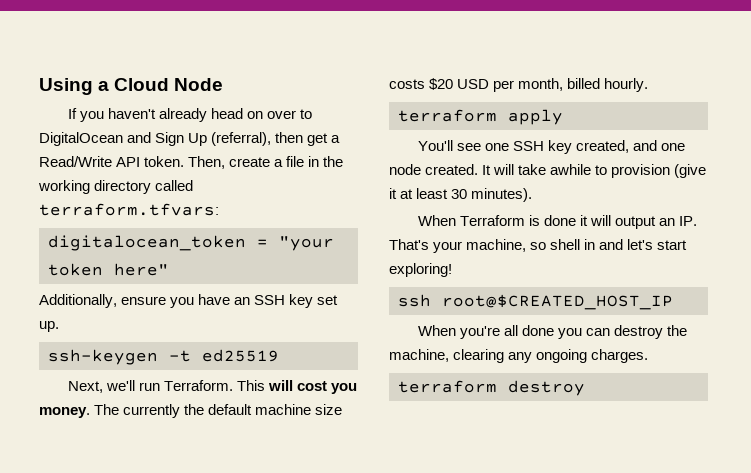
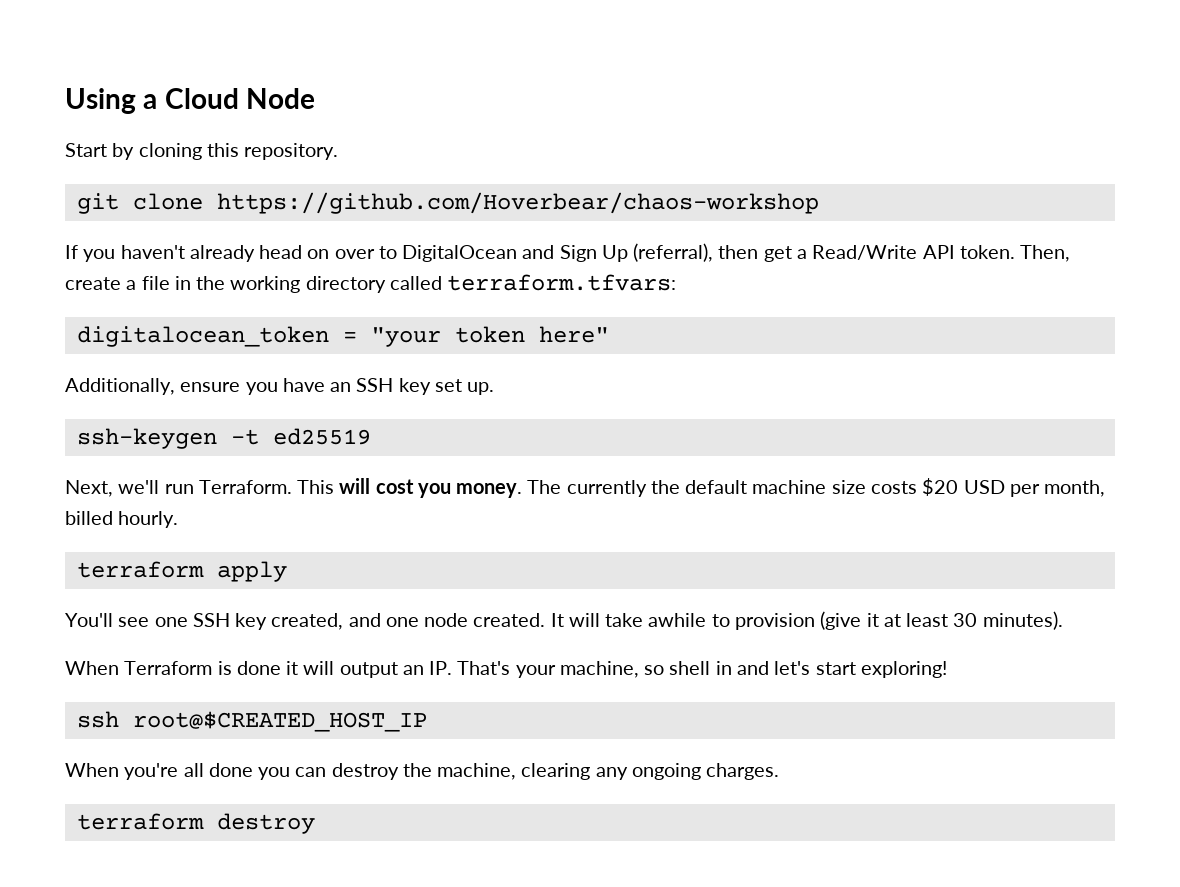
+ Start by cloning this repository.
+ git clone https://github.com/Hoverbear/chaos-workshop

